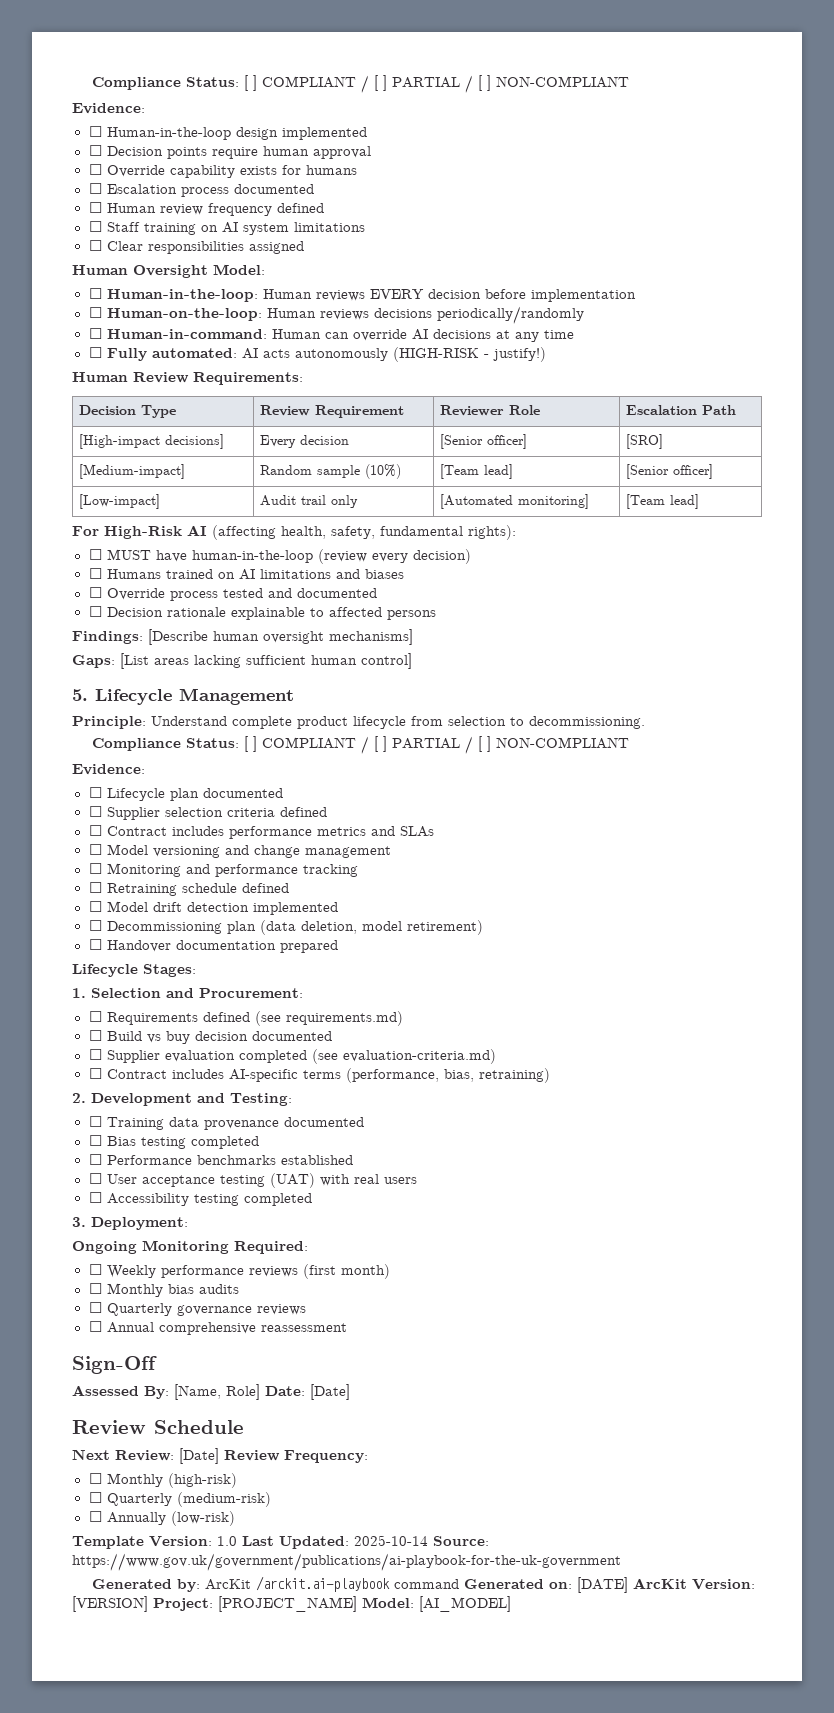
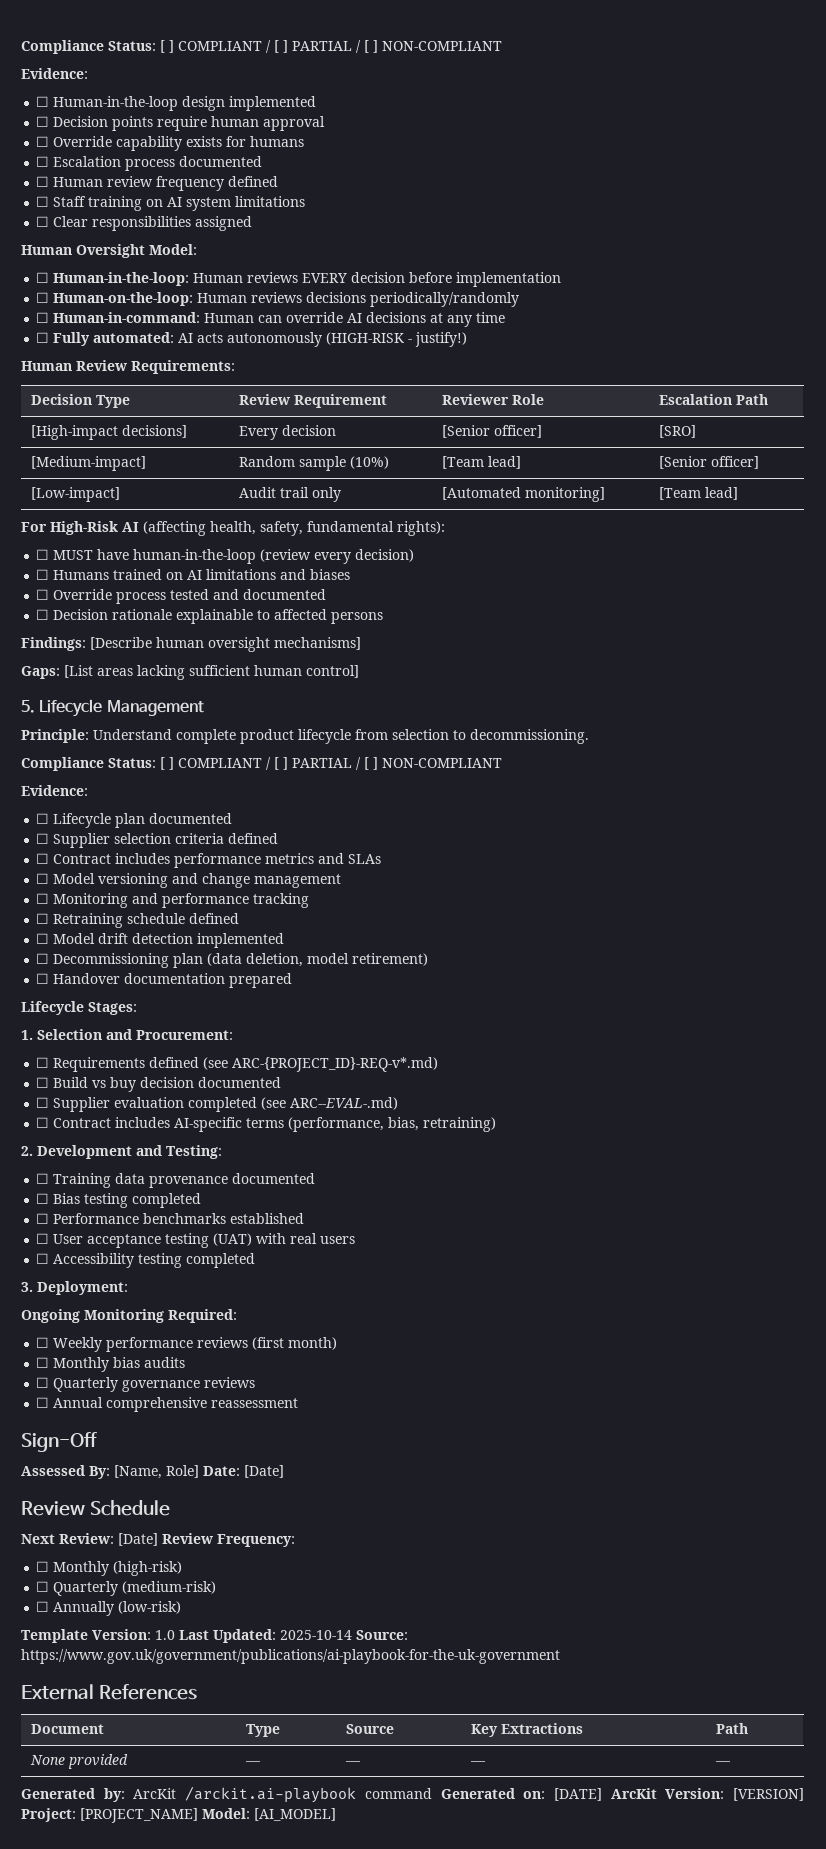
- ☐ Requirements defined (see requirements.md)
+ ☐ Requirements defined (see ARC-{PROJECT_ID}-REQ-v*.md)
- ☐ Supplier evaluation completed (see evaluation-criteria.md)
+ ☐ Supplier evaluation completed (see ARC--EVAL-.md)
+ External References
+ Document | Type | Source | Key Extractions | Path
+ None provided | — | — | — | —

